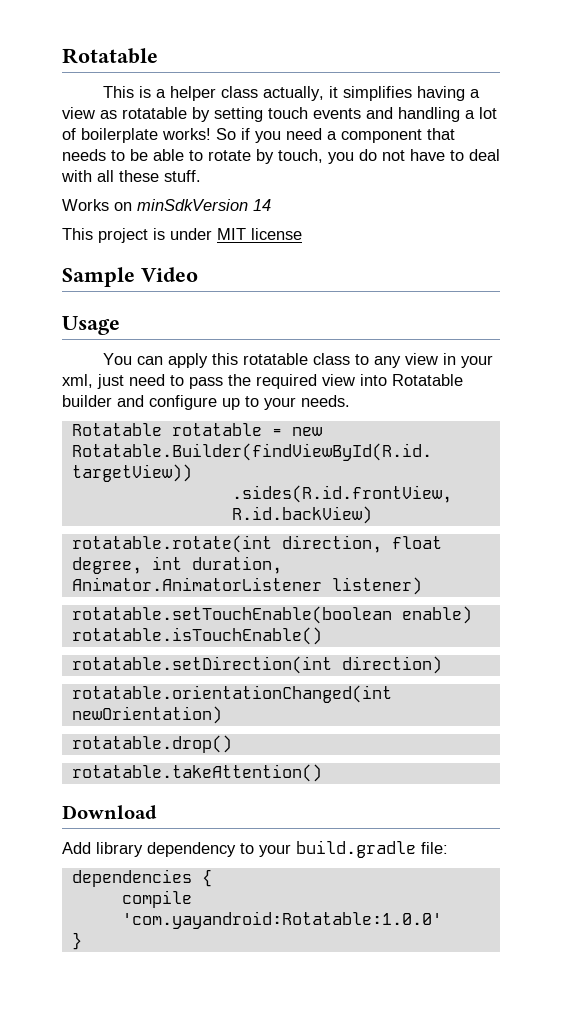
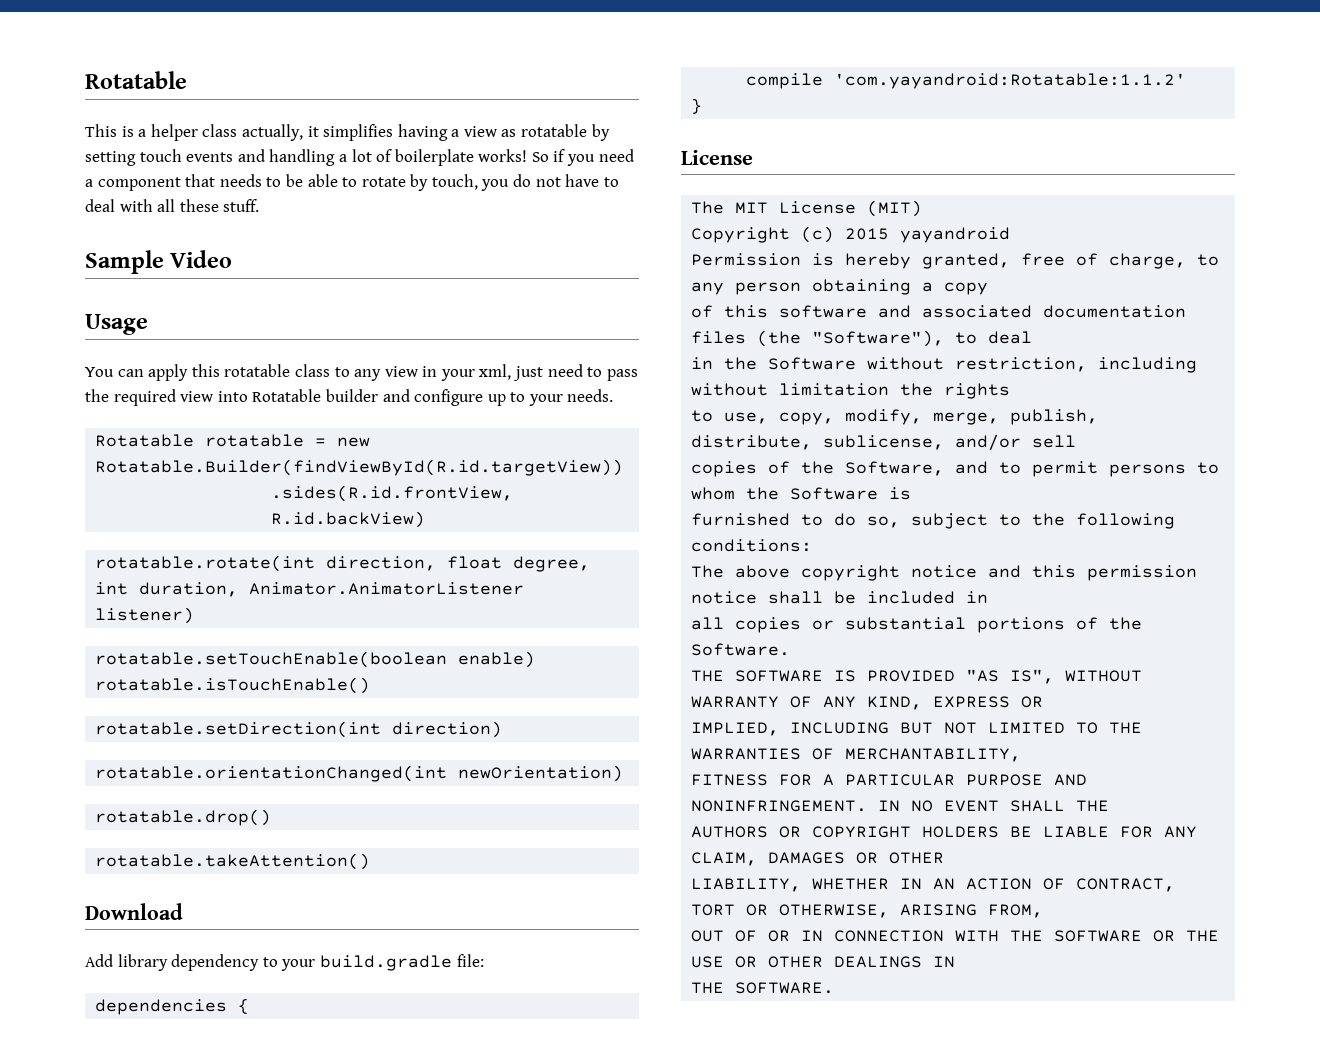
- Works on minSdkVersion 14
- This project is under MIT license
- compile 'com.yayandroid:Rotatable:1.0.0'
+ compile 'com.yayandroid:Rotatable:1.1.2'
  }
+ License
+ The MIT License (MIT)
+ Copyright (c) 2015 yayandroid
+ Permission is hereby granted, free of charge, to any person obtaining a copy
+ of this software and associated documentation files (the "Software"), to deal
+ in the Software without restriction, including without limitation the rights
+ to use, copy, modify, merge, publish, distribute, sublicense, and/or sell
+ copies of the Software, and to permit persons to whom the Software is
+ furnished to do so, subject to the following conditions:
+ The above copyright notice and this permission notice shall be included in
+ all copies or substantial portions of the Software.
+ THE SOFTWARE IS PROVIDED "AS IS", WITHOUT WARRANTY OF ANY KIND, EXPRESS OR
+ IMPLIED, INCLUDING BUT NOT LIMITED TO THE WARRANTIES OF MERCHANTABILITY,
+ FITNESS FOR A PARTICULAR PURPOSE AND NONINFRINGEMENT. IN NO EVENT SHALL THE
+ AUTHORS OR COPYRIGHT HOLDERS BE LIABLE FOR ANY CLAIM, DAMAGES OR OTHER
+ LIABILITY, WHETHER IN AN ACTION OF CONTRACT, TORT OR OTHERWISE, ARISING FROM,
+ OUT OF OR IN CONNECTION WITH THE SOFTWARE OR THE USE OR OTHER DEALINGS IN
+ THE SOFTWARE.

